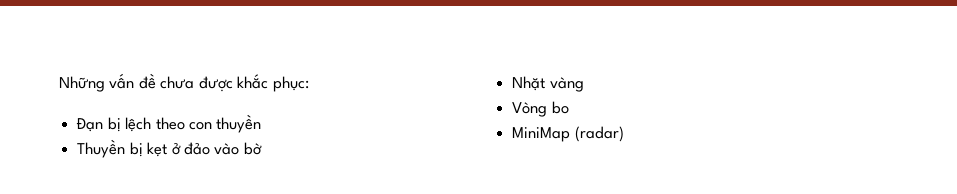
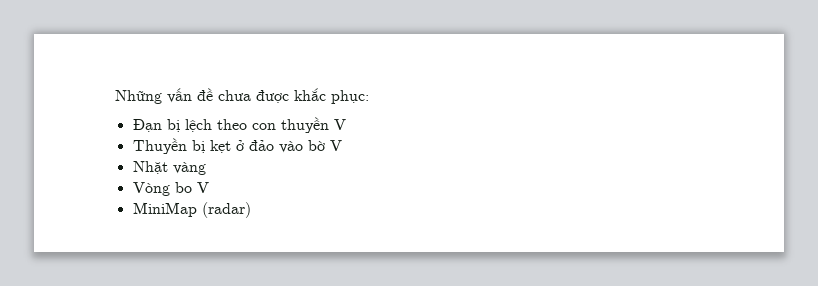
- Đạn bị lệch theo con thuyền
+ Đạn bị lệch theo con thuyền V
- Thuyền bị kẹt ở đảo vào bờ
+ Thuyền bị kẹt ở đảo vào bờ V
- Vòng bo
+ Vòng bo V

